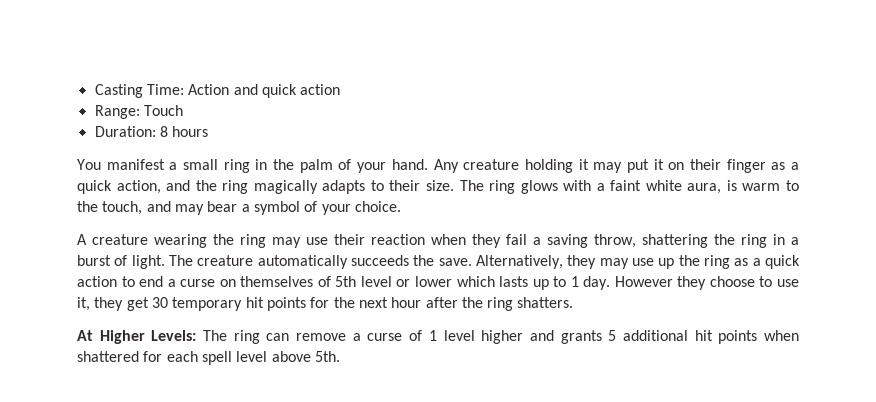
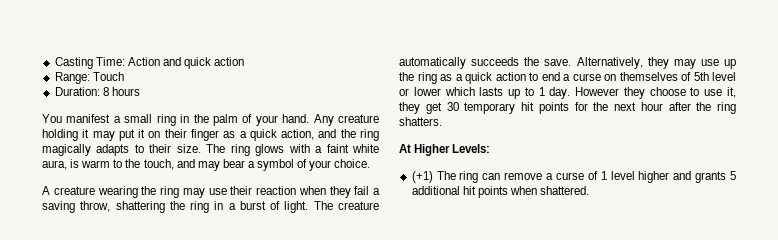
- At Higher Levels: The ring can remove a curse of 1 level higher and grants 5 additional hit points when shattered for each spell level above 5th.
+ At Higher Levels:
+ (+1) The ring can remove a curse of 1 level higher and grants 5 additional hit points when shattered.

